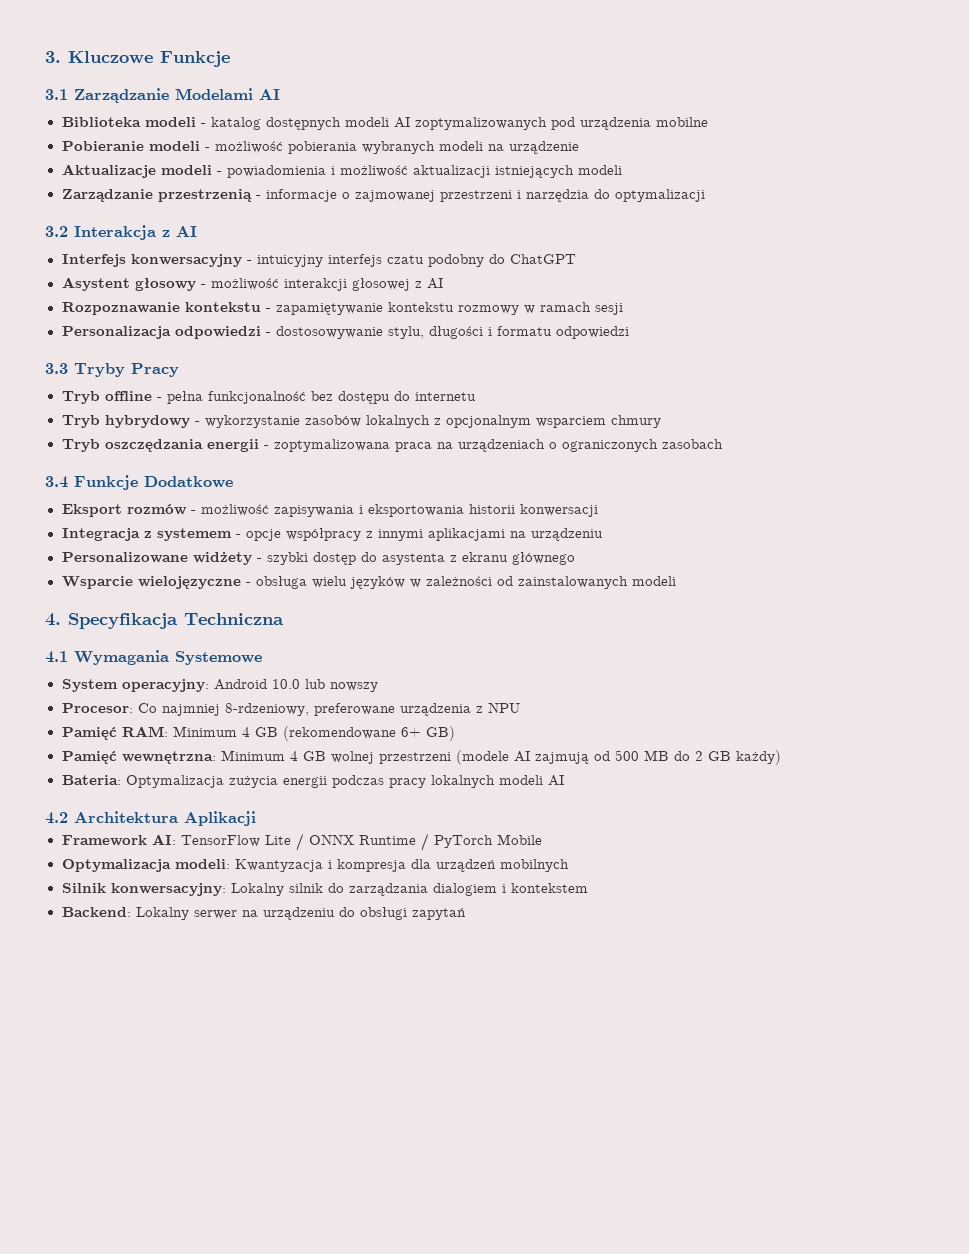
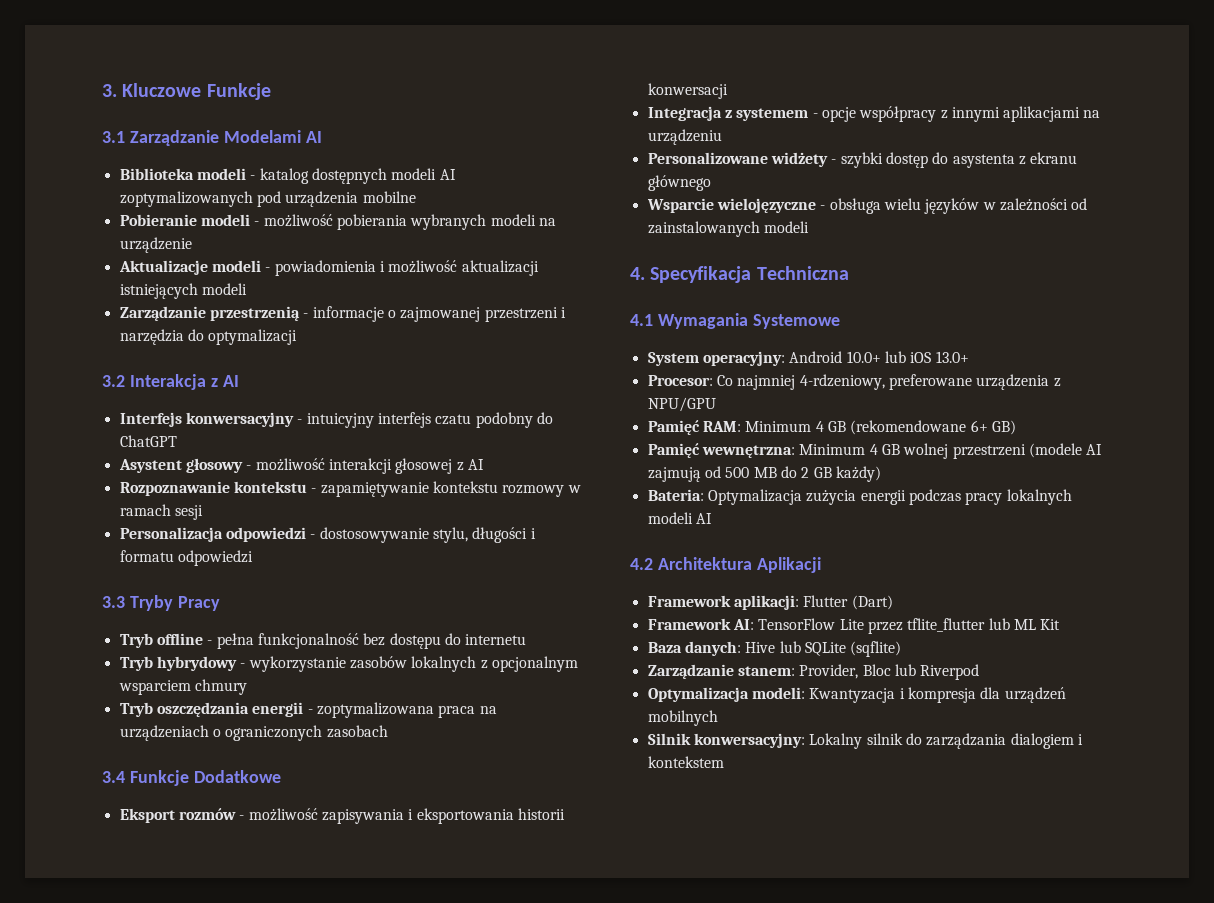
- System operacyjny: Android 10.0 lub nowszy
+ System operacyjny: Android 10.0+ lub iOS 13.0+
- Procesor: Co najmniej 8-rdzeniowy, preferowane urządzenia z NPU
+ Procesor: Co najmniej 4-rdzeniowy, preferowane urządzenia z NPU/GPU
+ Framework aplikacji: Flutter (Dart)
- Framework AI: TensorFlow Lite / ONNX Runtime / PyTorch Mobile
+ Framework AI: TensorFlow Lite przez tflite_flutter lub ML Kit
+ Baza danych: Hive lub SQLite (sqflite)
+ Zarządzanie stanem: Provider, Bloc lub Riverpod
- Backend: Lokalny serwer na urządzeniu do obsługi zapytań

